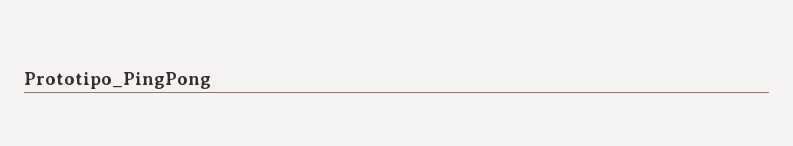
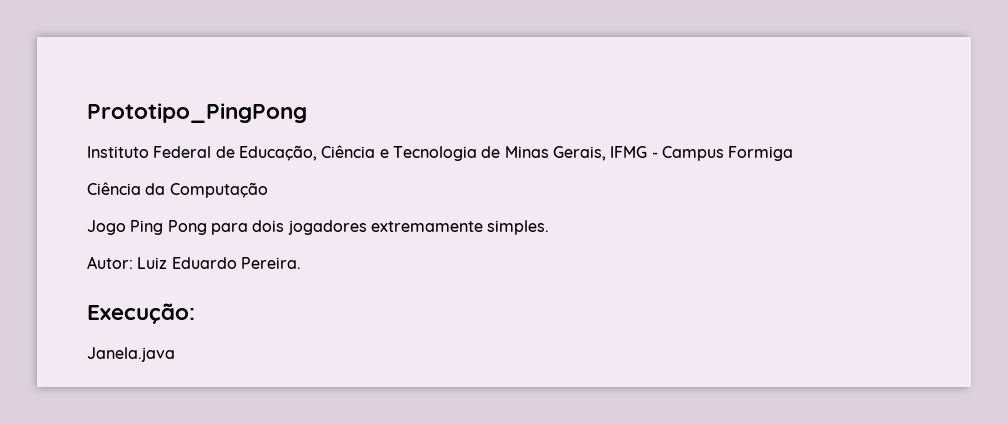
+ Instituto Federal de Educação, Ciência e Tecnologia de Minas Gerais, IFMG - Campus Formiga
+ Ciência da Computação
+ Jogo Ping Pong para dois jogadores extremamente simples.
+ Autor: Luiz Eduardo Pereira.
+ Execução:
+ Janela.java

